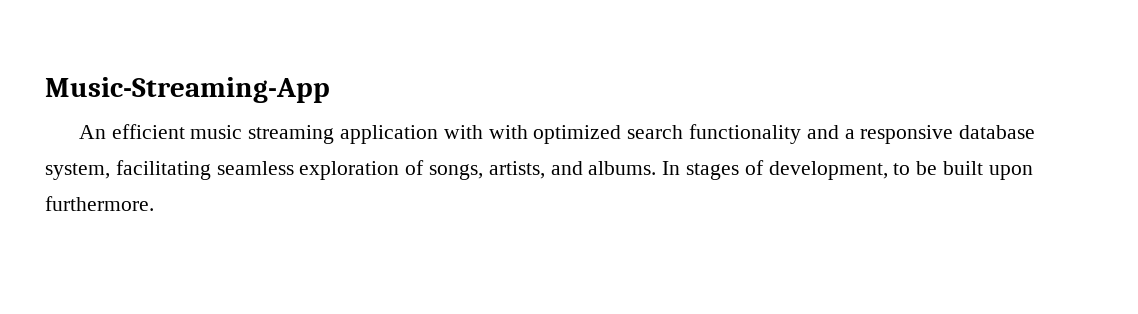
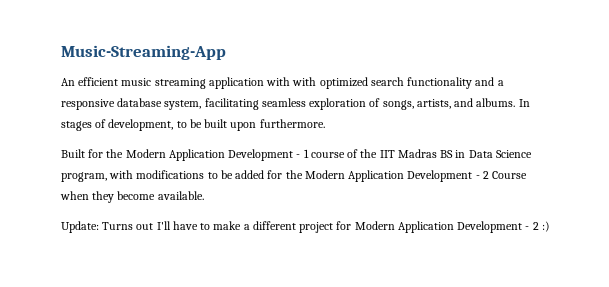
+ Built for the Modern Application Development - 1 course of the IIT Madras BS in Data Science program, with modifications to be added for the Modern Application Development - 2 Course when they become available.
+ Update: Turns out I'll have to make a different project for Modern Application Development - 2 :)

